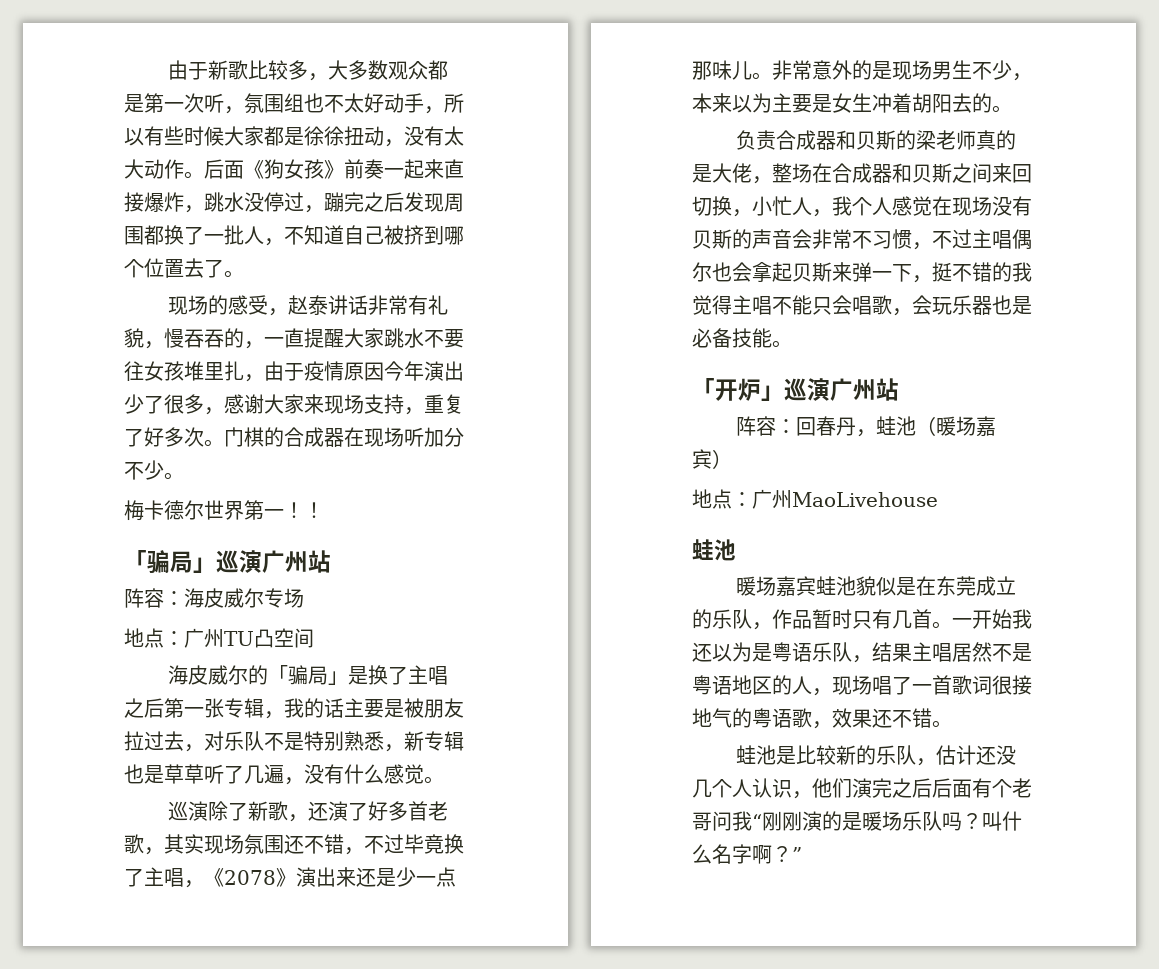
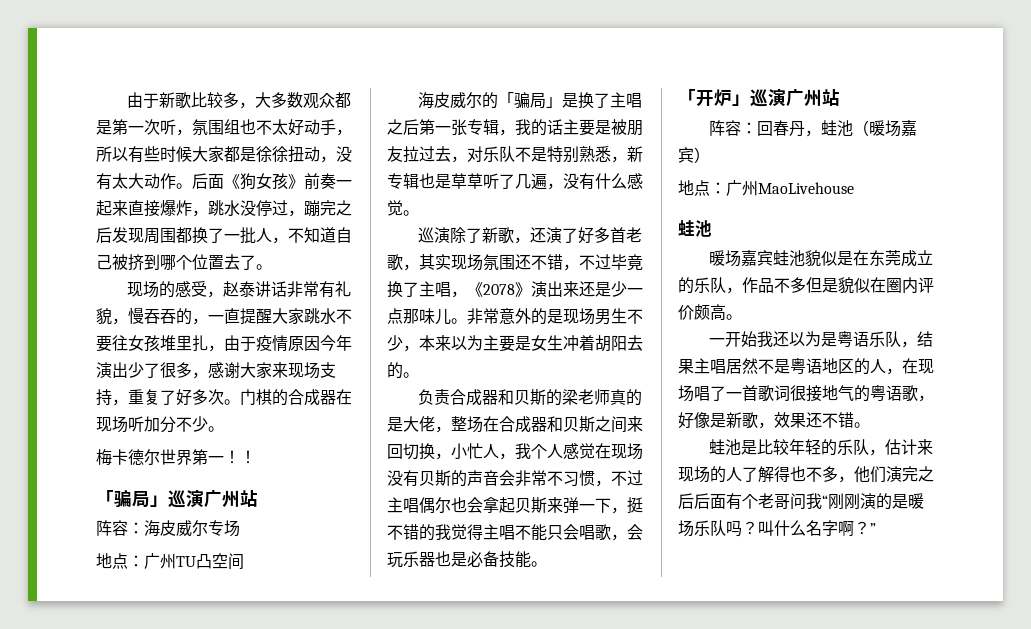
- 暖场嘉宾蛙池貌似是在东莞成立的乐队，作品暂时只有几首。一开始我还以为是粤语乐队，结果主唱居然不是粤语地区的人，现场唱了一首歌词很接地气的粤语歌，效果还不错。
+ 暖场嘉宾蛙池貌似是在东莞成立的乐队，作品不多但是貌似在圈内评价颇高。
+ 一开始我还以为是粤语乐队，结果主唱居然不是粤语地区的人，在现场唱了一首歌词很接地气的粤语歌，好像是新歌，效果还不错。
- 蛙池是比较新的乐队，估计还没几个人认识，他们演完之后后面有个老哥问我“刚刚演的是暖场乐队吗？
+ 蛙池是比较年轻的乐队，估计来现场的人了解得也不多，他们演完之后后面有个老哥问我“刚刚演的是暖场乐队吗？

